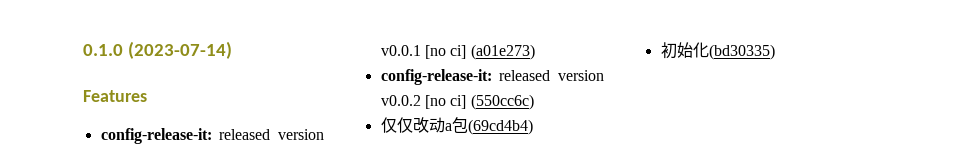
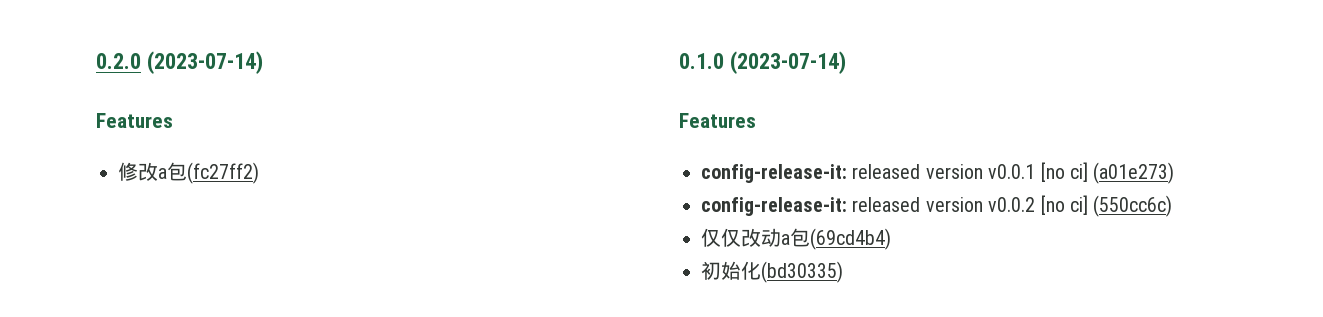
+ 0.2.0 (2023-07-14)
+ Features
+ 修改a包(fc27ff2)

